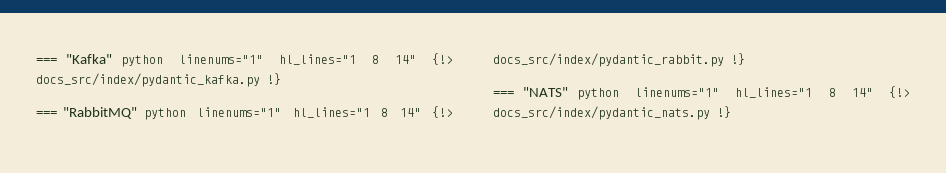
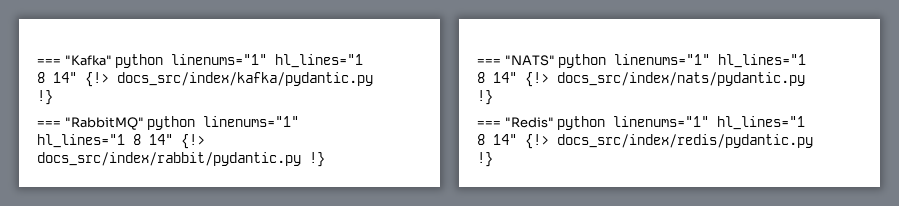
- === "Kafka" python linenums="1" hl_lines="1 8 14" {!> docs_src/index/pydantic_kafka.py !}
+ === "Kafka" python linenums="1" hl_lines="1 8 14" {!> docs_src/index/kafka/pydantic.py !}
- === "RabbitMQ" python linenums="1" hl_lines="1 8 14" {!> docs_src/index/pydantic_rabbit.py !}
+ === "RabbitMQ" python linenums="1" hl_lines="1 8 14" {!> docs_src/index/rabbit/pydantic.py !}
- === "NATS" python linenums="1" hl_lines="1 8 14" {!> docs_src/index/pydantic_nats.py !}
+ === "NATS" python linenums="1" hl_lines="1 8 14" {!> docs_src/index/nats/pydantic.py !}
+ === "Redis" python linenums="1" hl_lines="1 8 14" {!> docs_src/index/redis/pydantic.py !}

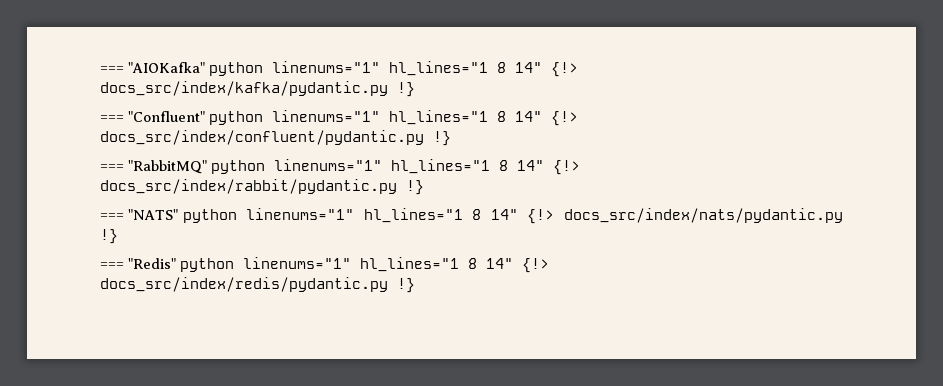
- === "Kafka" python linenums="1" hl_lines="1 8 14" {!> docs_src/index/kafka/pydantic.py !}
+ === "AIOKafka" python linenums="1" hl_lines="1 8 14" {!> docs_src/index/kafka/pydantic.py !}
+ === "Confluent" python linenums="1" hl_lines="1 8 14" {!> docs_src/index/confluent/pydantic.py !}

